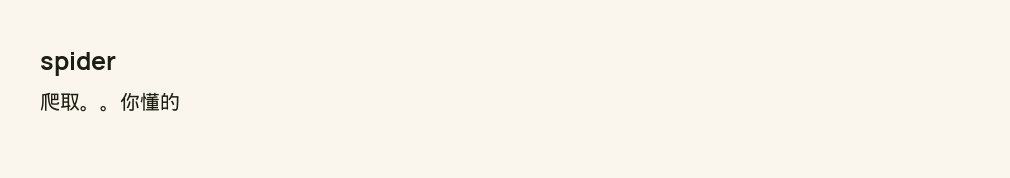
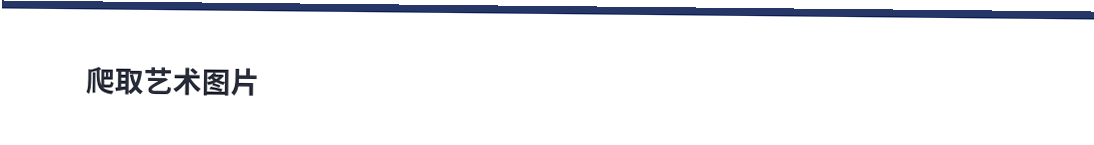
- spider
- 爬取。。你懂的
+ 爬取艺术图片

